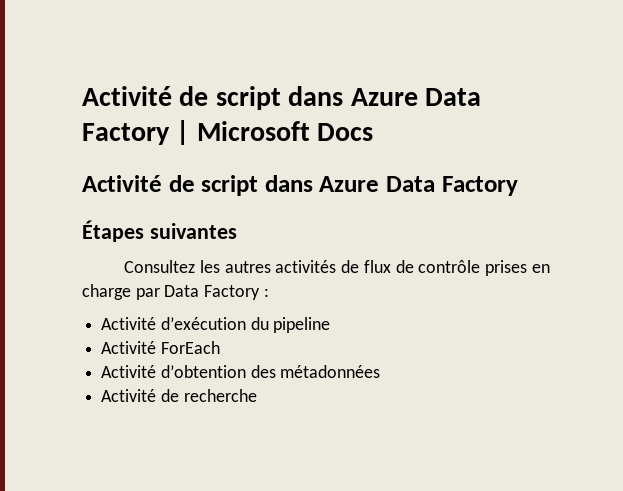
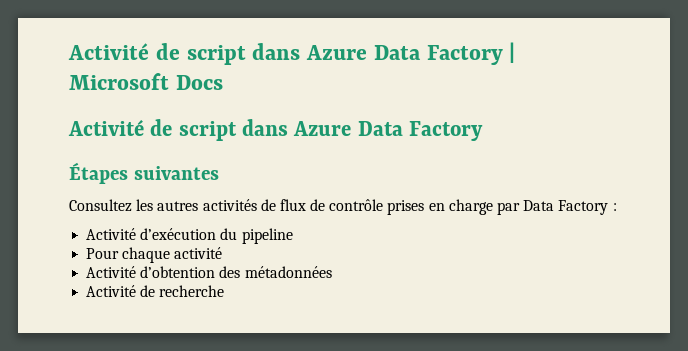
- Activité ForEach
+ Pour chaque activité

